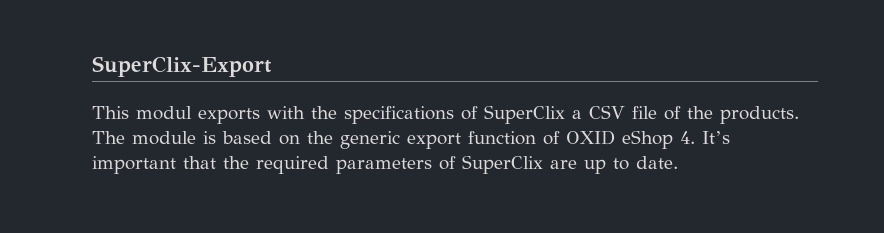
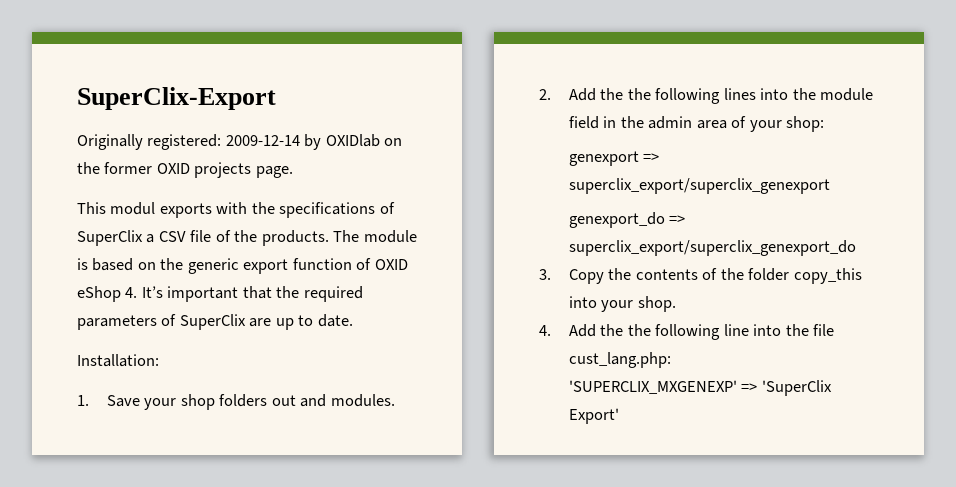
+ Originally registered: 2009-12-14 by OXIDlab on the former OXID projects page.
+ Installation:
+ 1. Save your shop folders out and modules.
+ 2. Add the the following lines into the module field in the admin area of your shop:
+ genexport => superclix_export/superclix_genexport
+ genexport_do => superclix_export/superclix_genexport_do
+ 3. Copy the contents of the folder copy_this into your shop.
+ 4. Add the the following line into the file cust_lang.php:
+ 'SUPERCLIX_MXGENEXP' => 'SuperClix Export'

